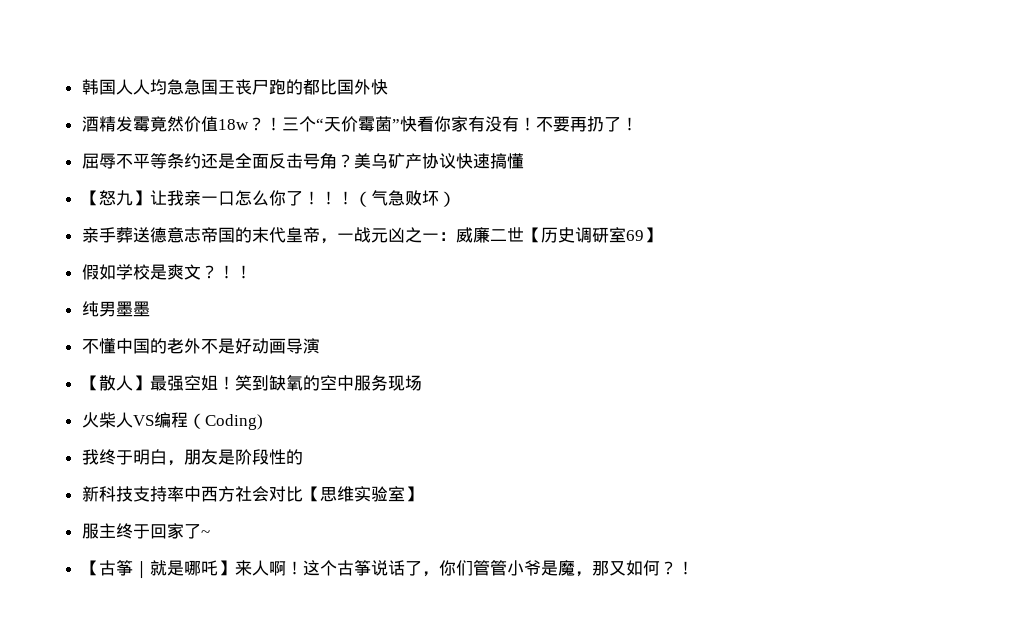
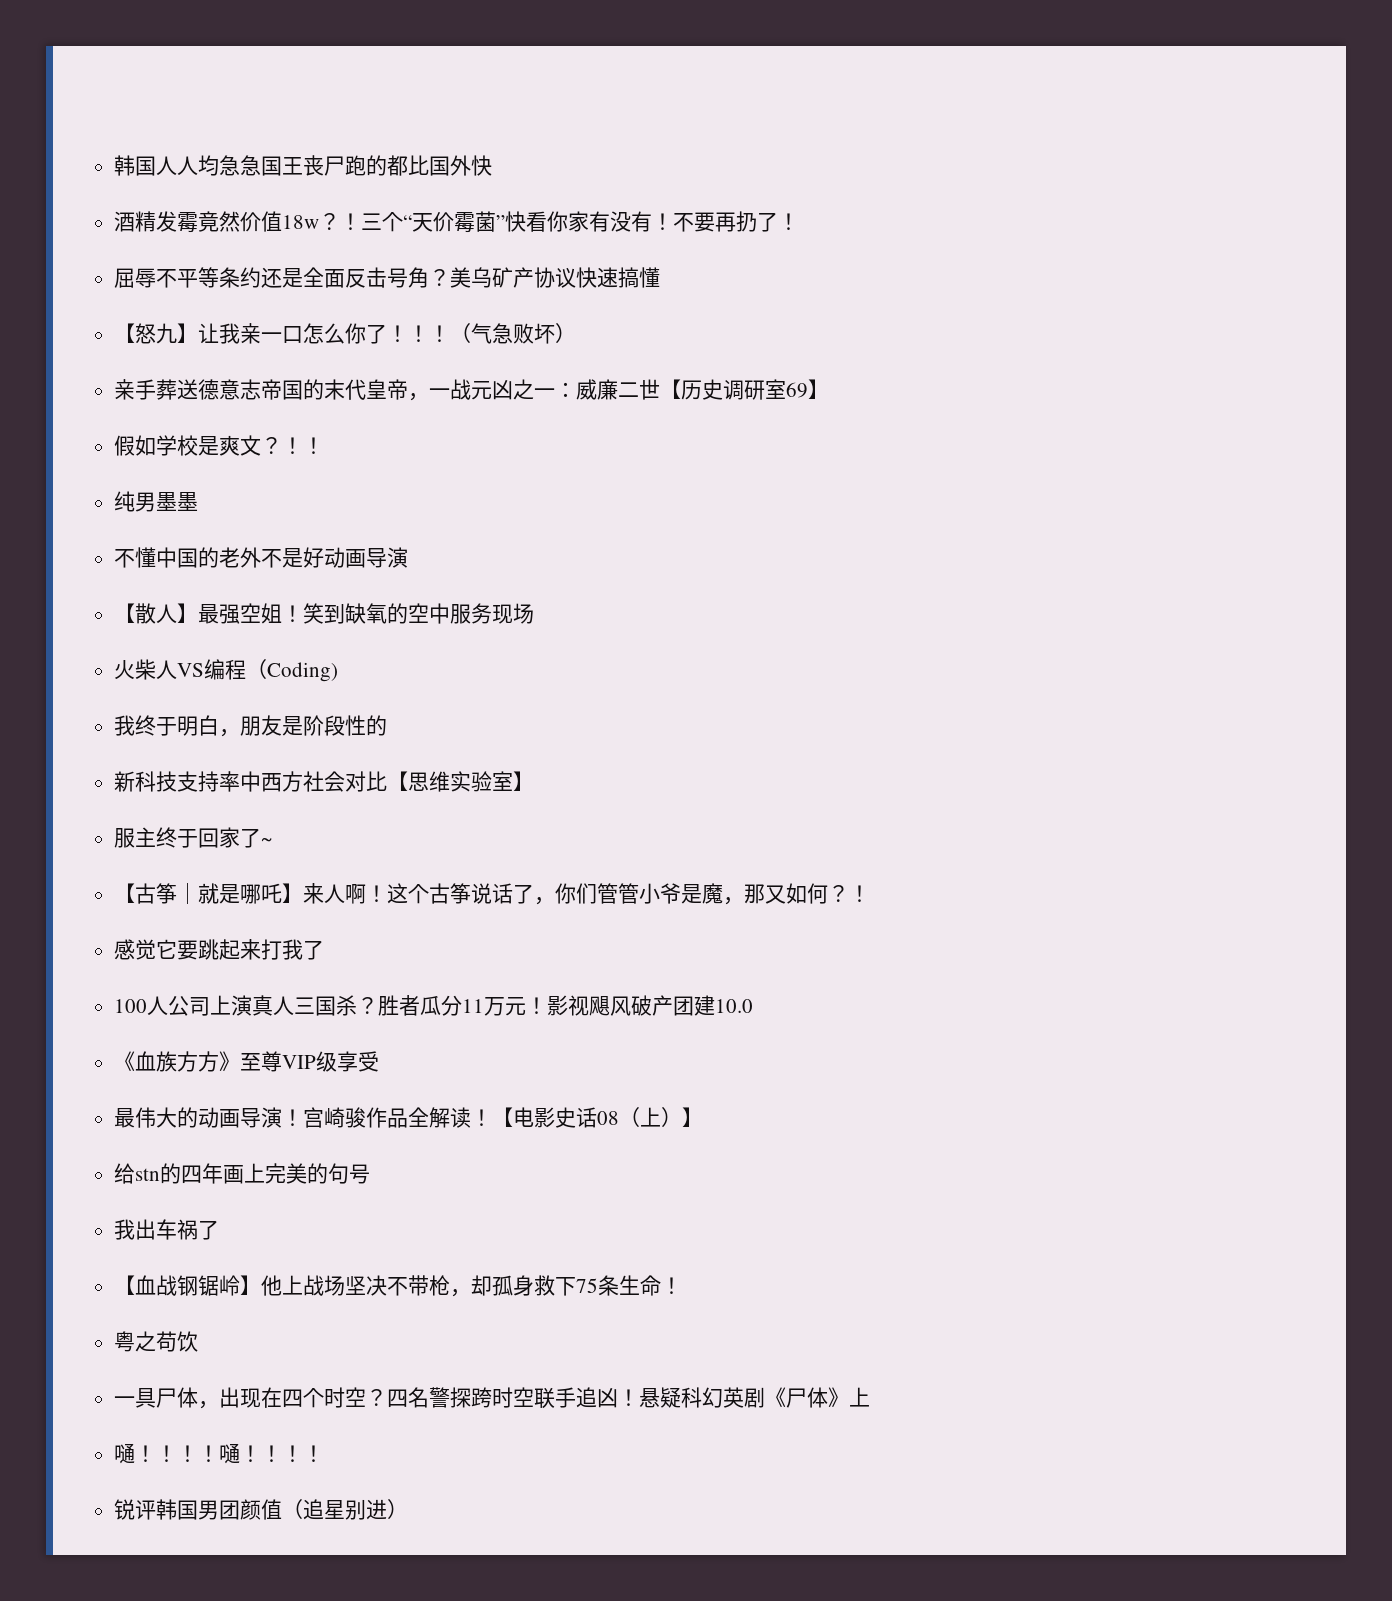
+ 感觉它要跳起来打我了
+ 100人公司上演真人三国杀？胜者瓜分11万元！影视飓风破产团建10.0
+ 《血族方方》至尊VIP级享受
+ 最伟大的动画导演！宫崎骏作品全解读！【电影史话08（上）】
+ 给stn的四年画上完美的句号
+ 我出车祸了
+ 【血战钢锯岭】他上战场坚决不带枪，却孤身救下75条生命！
+ 粤之苟饮
+ 一具尸体，出现在四个时空？四名警探跨时空联手追凶！悬疑科幻英剧《尸体》上
+ 嗵！！！！嗵！！！！
+ 锐评韩国男团颜值（追星别进）

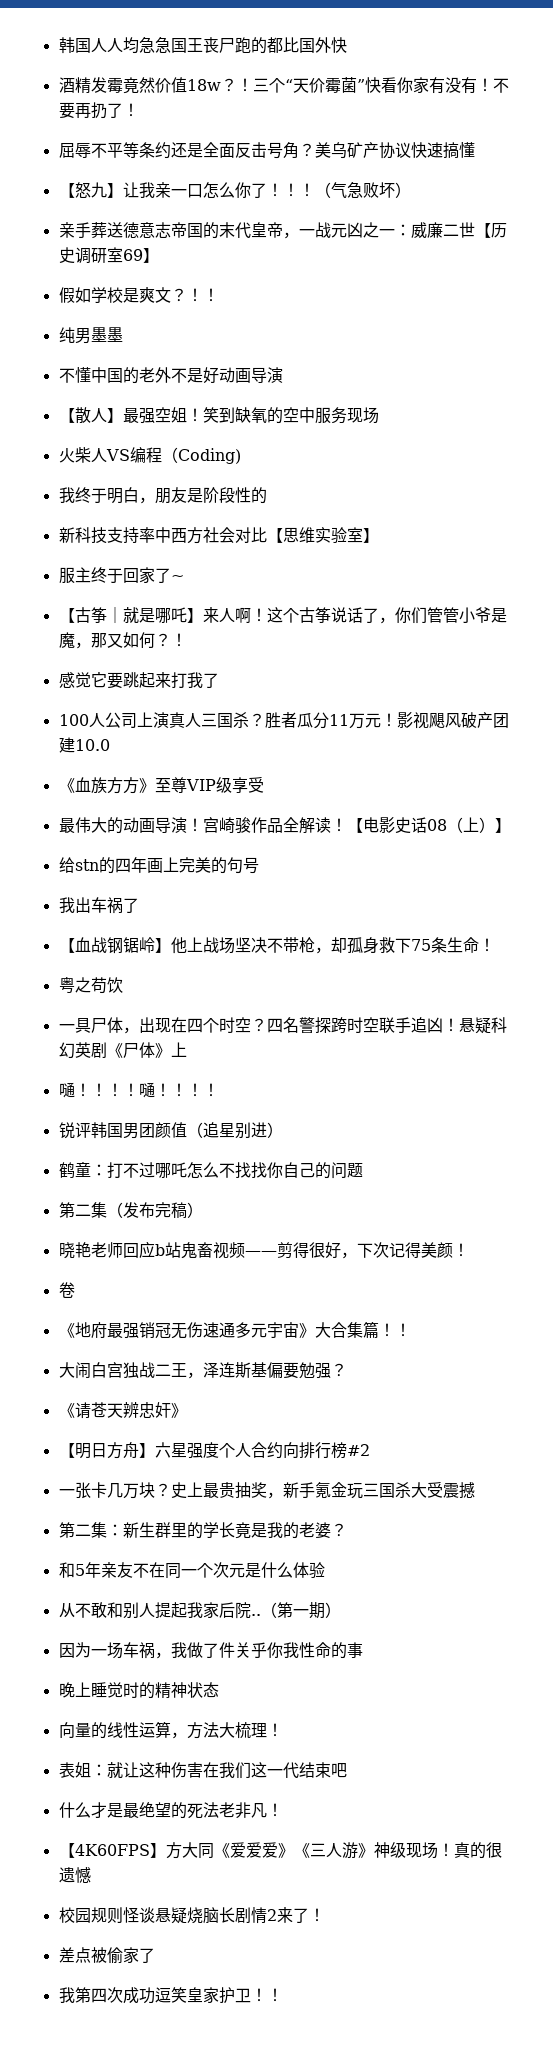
+ 鹤童：打不过哪吒怎么不找找你自己的问题
+ 第二集（发布完稿）
+ 晓艳老师回应b站鬼畜视频——剪得很好，下次记得美颜！
+ 卷
+ 《地府最强销冠无伤速通多元宇宙》大合集篇！！
+ 大闹白宫独战二王，泽连斯基偏要勉强？
+ 《请苍天辨忠奸》
+ 【明日方舟】六星强度个人合约向排行榜#2
+ 一张卡几万块？史上最贵抽奖，新手氪金玩三国杀大受震撼
+ 第二集：新生群里的学长竟是我的老婆？
+ 和5年亲友不在同一个次元是什么体验
+ 从不敢和别人提起我家后院..（第一期）
+ 因为一场车祸，我做了件关乎你我性命的事
+ 晚上睡觉时的精神状态
+ 向量的线性运算，方法大梳理！
+ 表姐：就让这种伤害在我们这一代结束吧
+ 什么才是最绝望的死法老非凡！
+ 【4K60FPS】方大同《爱爱爱》《三人游》神级现场！真的很遗憾
+ 校园规则怪谈悬疑烧脑长剧情2来了！
+ 差点被偷家了
+ 我第四次成功逗笑皇家护卫！！

